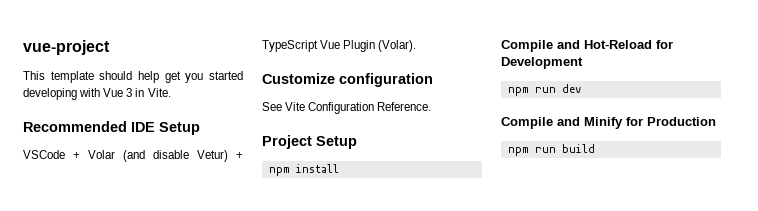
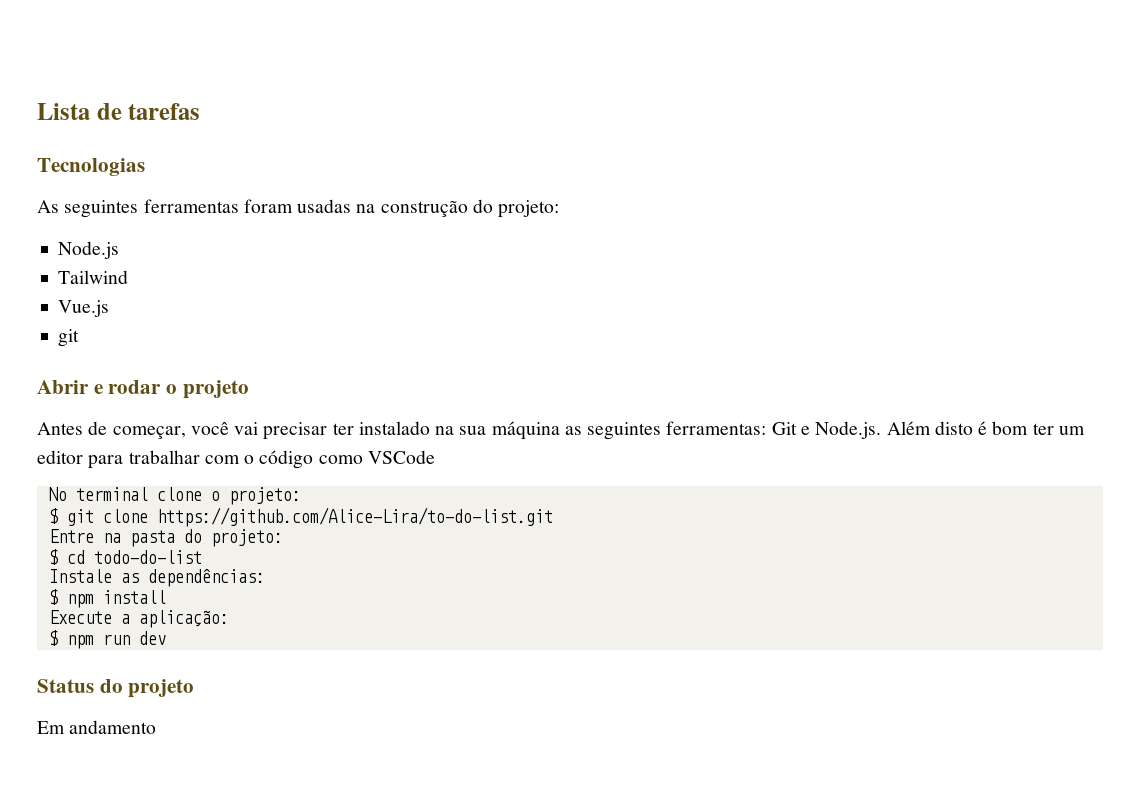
- vue-project
- This template should help get you started developing with Vue 3 in Vite.
- Recommended IDE Setup
- VSCode + Volar (and disable Vetur) + TypeScript Vue Plugin (Volar).
- Customize configuration
- See Vite Configuration Reference.
- Project Setup
- npm install
- Compile and Hot-Reload for Development
- npm run dev
- Compile and Minify for Production
- npm run build
+ Lista de tarefas
+ Tecnologias
+ As seguintes ferramentas foram usadas na construção do projeto:
+ Node.js
+ Tailwind
+ Vue.js
+ git
+ Abrir e rodar o projeto
+ Antes de começar, você vai precisar ter instalado na sua máquina as seguintes ferramentas: Git e Node.js. Além disto é bom ter um editor para trabalhar com o código como VSCode
+ No terminal clone o projeto:
+ $ git clone https://github.com/Alice-Lira/to-do-list.git
+ Entre na pasta do projeto:
+ $ cd todo-do-list
+ Instale as dependências:
+ $ npm install
+ Execute a aplicação:
+ $ npm run dev
+ Status do projeto
+ Em andamento

